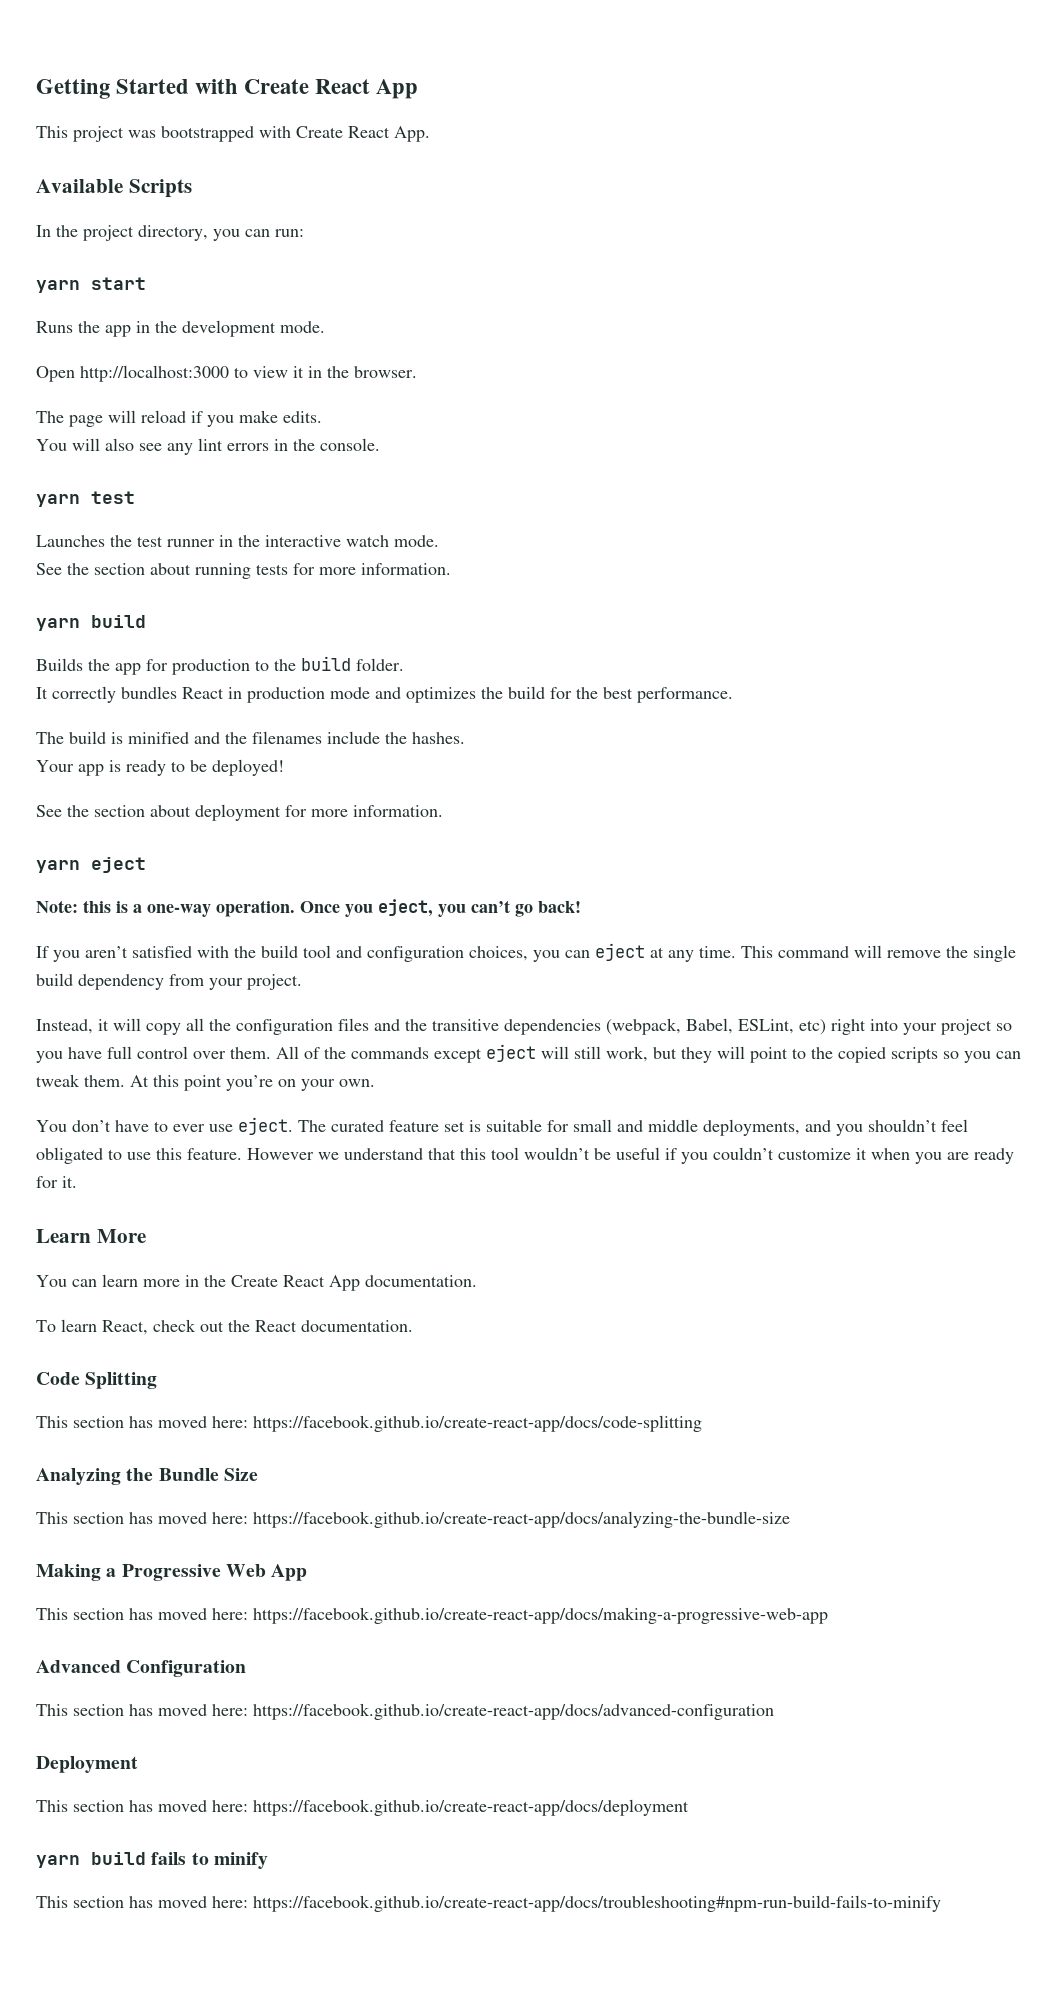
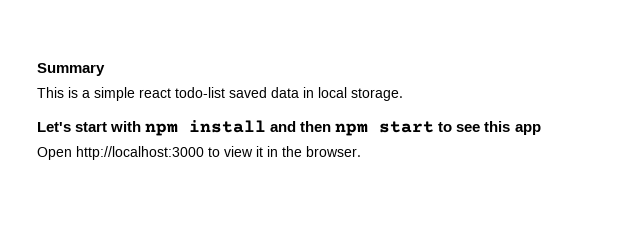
- Getting Started with Create React App
- This project was bootstrapped with Create React App.
- Available Scripts
- In the project directory, you can run:
- yarn start
- Runs the app in the development mode.
+ Summary
+ This is a simple react todo-list saved data in local storage.
+ Let's start with npm install and then npm start to see this app
- The page will reload if you make edits.
- You will also see any lint errors in the console.
- yarn test
- Launches the test runner in the interactive watch mode.
- See the section about running tests for more information.
- yarn build
- Builds the app for production to the build folder.
- It correctly bundles React in production mode and optimizes the build for the best performance.
- The build is minified and the filenames include the hashes.
- Your app is ready to be deployed!
- See the section about deployment for more information.
- yarn eject
- Note: this is a one-way operation. Once you eject, you can’t go back!
- If you aren’t satisfied with the build tool and configuration choices, you can eject at any time. This command will remove the single build dependency from your project.
- Instead, it will copy all the configuration files and the transitive dependencies (webpack, Babel, ESLint, etc) right into your project so you have full control over them. All of the commands except eject will still work, but they will point to the copied scripts so you can tweak them. At this point you’re on your own.
- You don’t have to ever use eject. The curated feature set is suitable for small and middle deployments, and you shouldn’t feel obligated to use this feature. However we understand that this tool wouldn’t be useful if you couldn’t customize it when you are ready for it.
- Learn More
- You can learn more in the Create React App documentation.
- To learn React, check out the React documentation.
- Code Splitting
- This section has moved here: https://facebook.github.io/create-react-app/docs/code-splitting
- Analyzing the Bundle Size
- This section has moved here: https://facebook.github.io/create-react-app/docs/analyzing-the-bundle-size
- Making a Progressive Web App
- This section has moved here: https://facebook.github.io/create-react-app/docs/making-a-progressive-web-app
- Advanced Configuration
- This section has moved here: https://facebook.github.io/create-react-app/docs/advanced-configuration
- Deployment
- This section has moved here: https://facebook.github.io/create-react-app/docs/deployment
- yarn build fails to minify
- This section has moved here: https://facebook.github.io/create-react-app/docs/troubleshooting#npm-run-build-fails-to-minify

